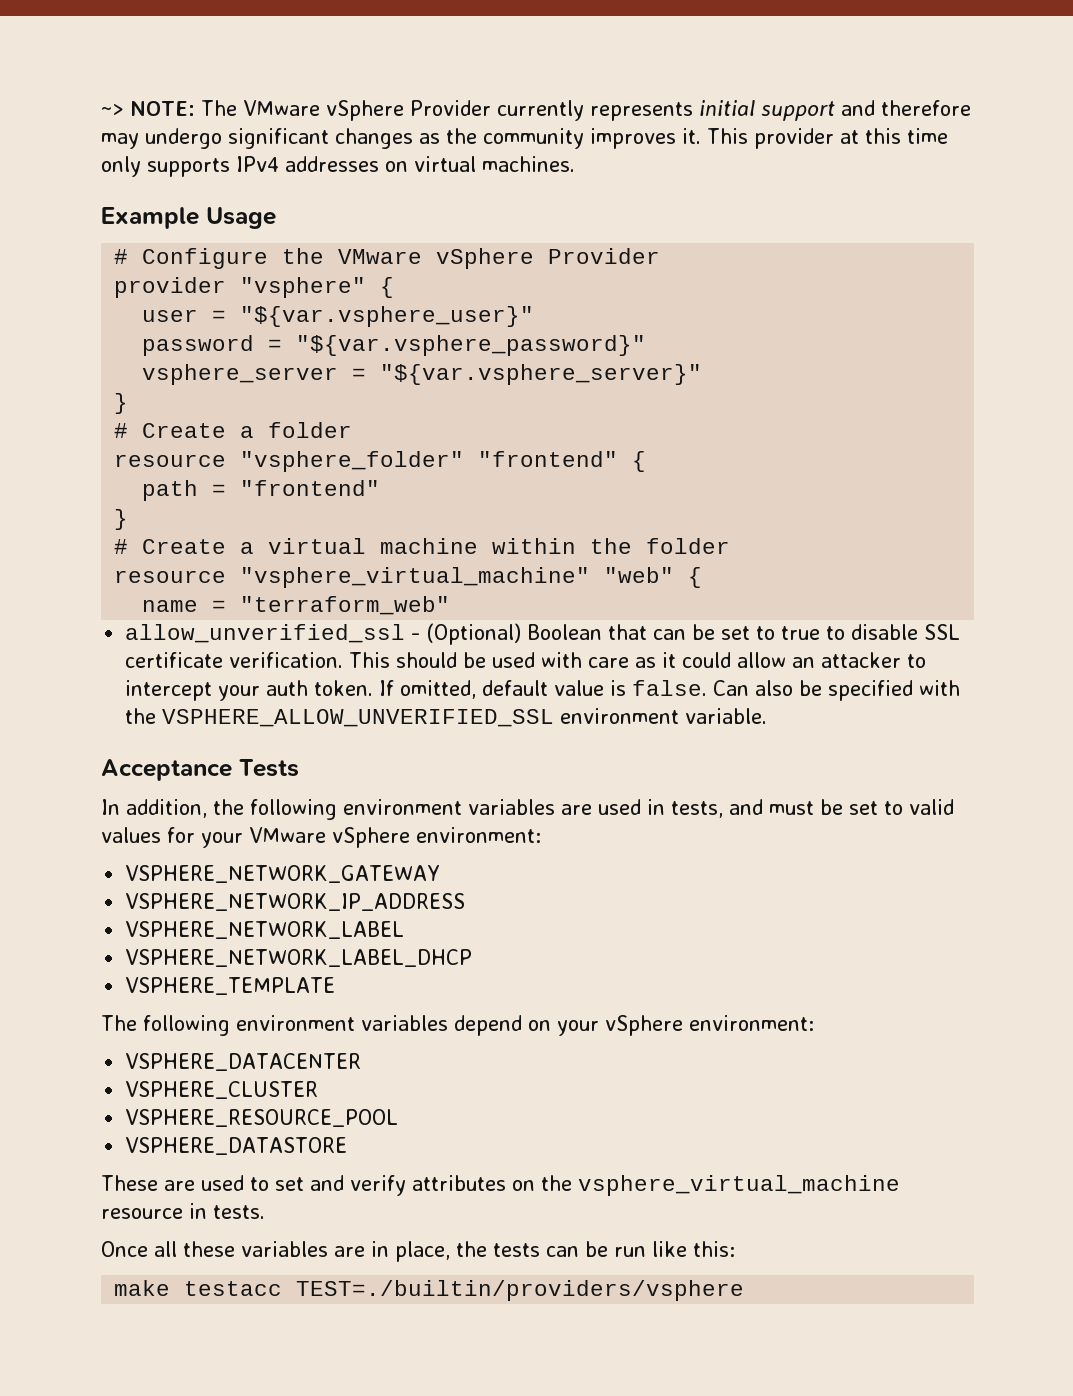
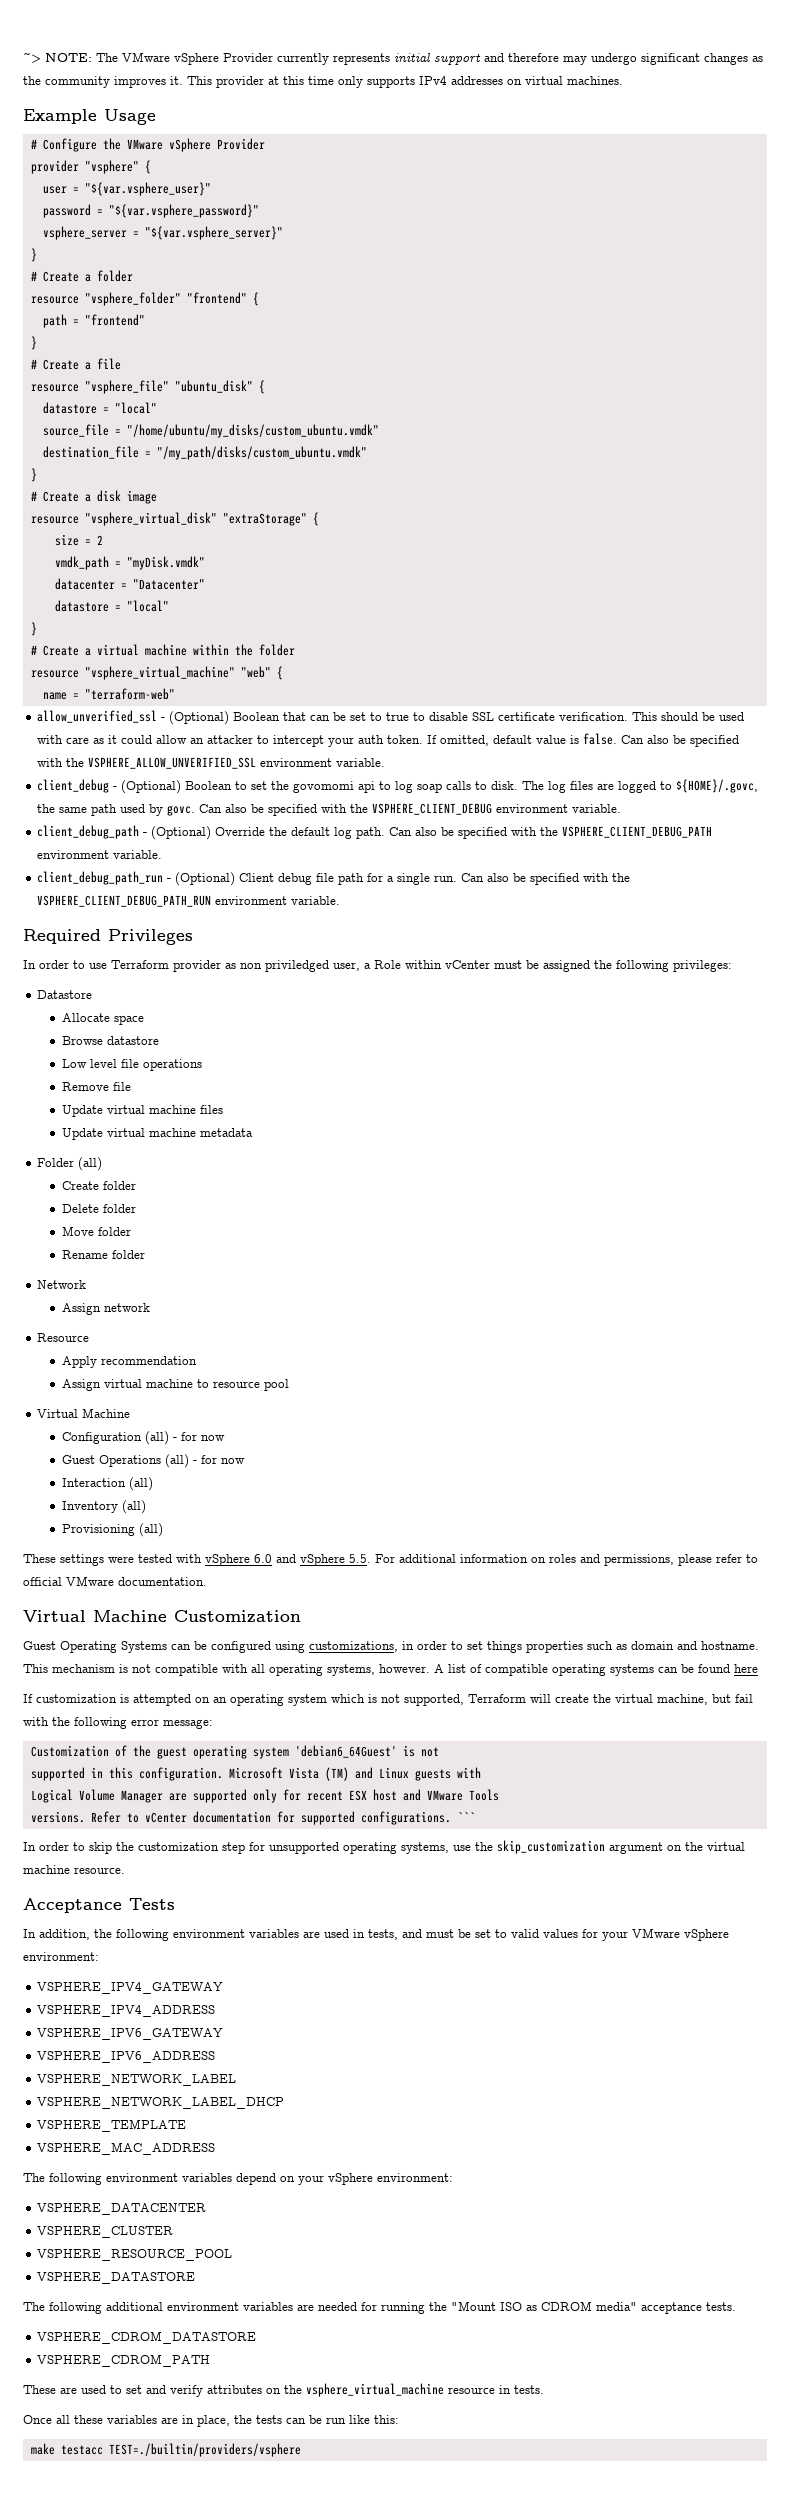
+ # Create a file
+ resource "vsphere_file" "ubuntu_disk" {
+ datastore = "local"
+ source_file = "/home/ubuntu/my_disks/custom_ubuntu.vmdk"
+ destination_file = "/my_path/disks/custom_ubuntu.vmdk"
+ }
+ # Create a disk image
+ resource "vsphere_virtual_disk" "extraStorage" {
+ size = 2
+ vmdk_path = "myDisk.vmdk"
+ datacenter = "Datacenter"
+ datastore = "local"
+ }
- name = "terraform_web"
+ name = "terraform-web"
+ client_debug - (Optional) Boolean to set the govomomi api to log soap calls to disk. The log files are logged to ${HOME}/.govc, the same path used by govc. Can also be specified with the VSPHERE_CLIENT_DEBUG environment variable.
+ client_debug_path - (Optional) Override the default log path. Can also be specified with the VSPHERE_CLIENT_DEBUG_PATH environment variable.
+ client_debug_path_run - (Optional) Client debug file path for a single run. Can also be specified with the VSPHERE_CLIENT_DEBUG_PATH_RUN environment variable.
+ Required Privileges
+ In order to use Terraform provider as non priviledged user, a Role within vCenter must be assigned the following privileges:
+ Datastore
+ Allocate space
+ Browse datastore
+ Low level file operations
+ Remove file
+ Update virtual machine files
+ Update virtual machine metadata
+ Folder (all)
+ Create folder
+ Delete folder
+ Move folder
+ Rename folder
+ Network
+ Assign network
+ Resource
+ Apply recommendation
+ Assign virtual machine to resource pool
+ Virtual Machine
+ Configuration (all) - for now
+ Guest Operations (all) - for now
+ Interaction (all)
+ Inventory (all)
+ Provisioning (all)
+ These settings were tested with vSphere 6.0 and vSphere 5.5. For additional information on roles and permissions, please refer to official VMware documentation.
+ Virtual Machine Customization
+ Guest Operating Systems can be configured using customizations, in order to set things properties such as domain and hostname. This mechanism is not compatible with all operating systems, however. A list of compatible operating systems can be found here
+ If customization is attempted on an operating system which is not supported, Terraform will create the virtual machine, but fail with the following error message:
+ Customization of the guest operating system 'debian6_64Guest' is not
+ supported in this configuration. Microsoft Vista (TM) and Linux guests with
+ Logical Volume Manager are supported only for recent ESX host and VMware Tools
+ versions. Refer to vCenter documentation for supported configurations. ```
+ In order to skip the customization step for unsupported operating systems, use the skip_customization argument on the virtual machine resource.
- VSPHERE_NETWORK_GATEWAY
- VSPHERE_NETWORK_IP_ADDRESS
+ VSPHERE_IPV4_GATEWAY
+ VSPHERE_IPV4_ADDRESS
+ VSPHERE_IPV6_GATEWAY
+ VSPHERE_IPV6_ADDRESS
+ VSPHERE_MAC_ADDRESS
+ The following additional environment variables are needed for running the "Mount ISO as CDROM media" acceptance tests.
+ VSPHERE_CDROM_DATASTORE
+ VSPHERE_CDROM_PATH

